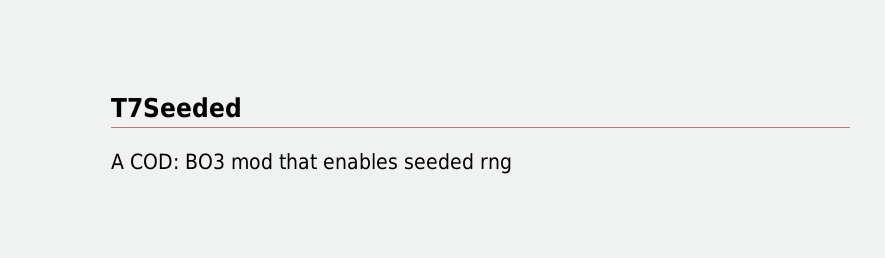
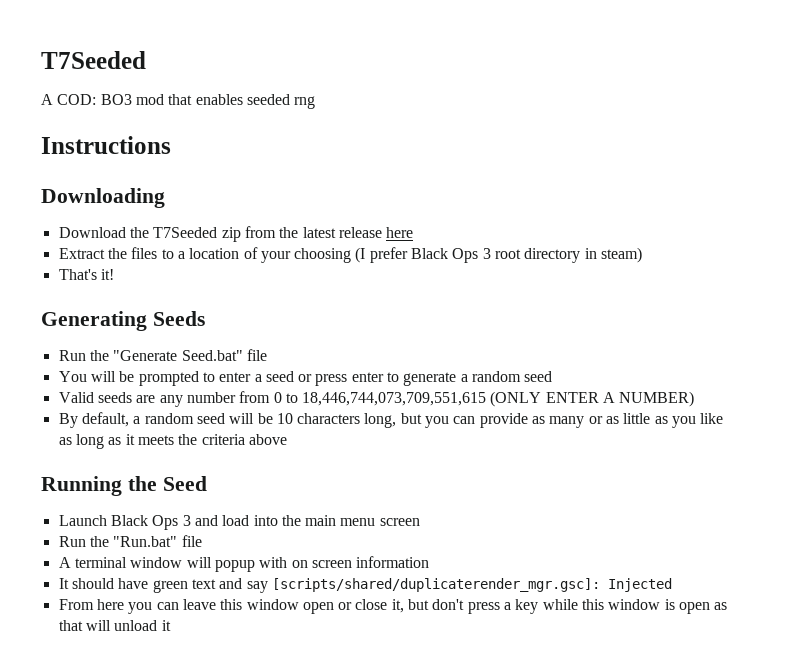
+ Instructions
+ Downloading
+ Download the T7Seeded zip from the latest release here
+ Extract the files to a location of your choosing (I prefer Black Ops 3 root directory in steam)
+ That's it!
+ Generating Seeds
+ Run the "Generate Seed.bat" file
+ You will be prompted to enter a seed or press enter to generate a random seed
+ Valid seeds are any number from 0 to 18,446,744,073,709,551,615 (ONLY ENTER A NUMBER)
+ By default, a random seed will be 10 characters long, but you can provide as many or as little as you like as long as it meets the criteria above
+ Running the Seed
+ Launch Black Ops 3 and load into the main menu screen
+ Run the "Run.bat" file
+ A terminal window will popup with on screen information
+ It should have green text and say [scripts/shared/duplicaterender_mgr.gsc]: Injected
+ From here you can leave this window open or close it, but don't press a key while this window is open as that will unload it

